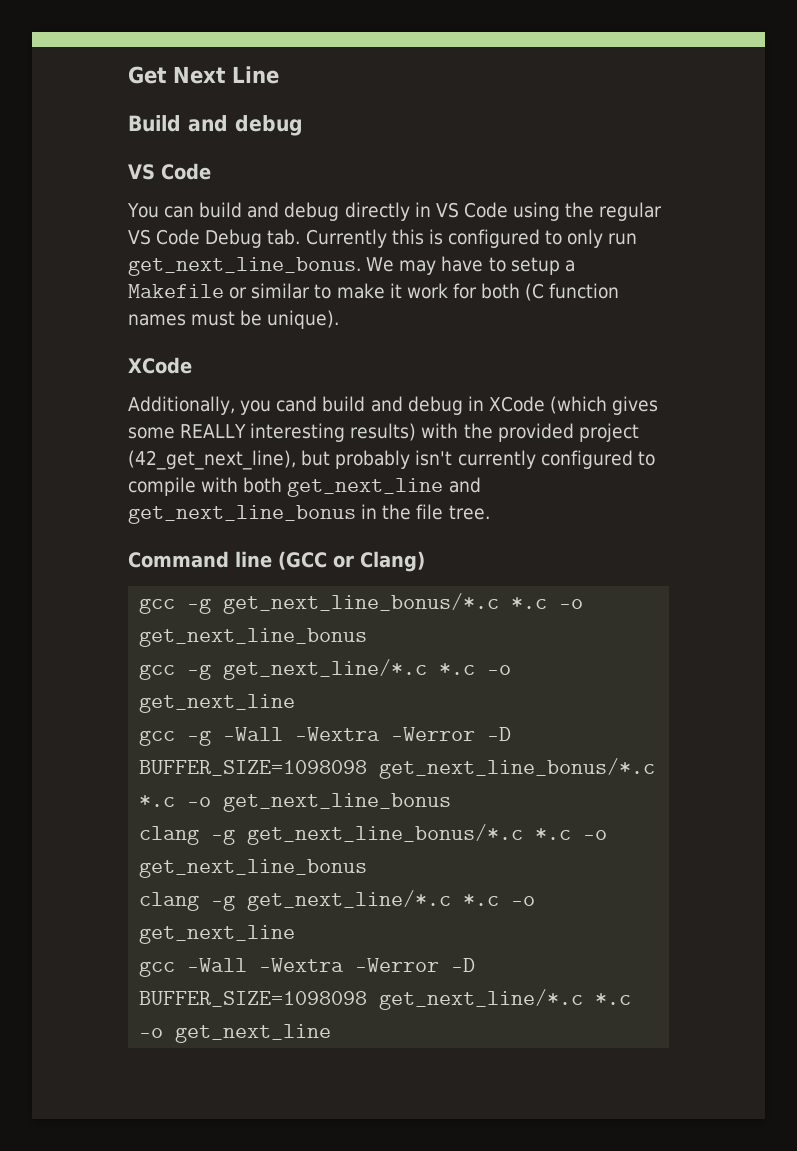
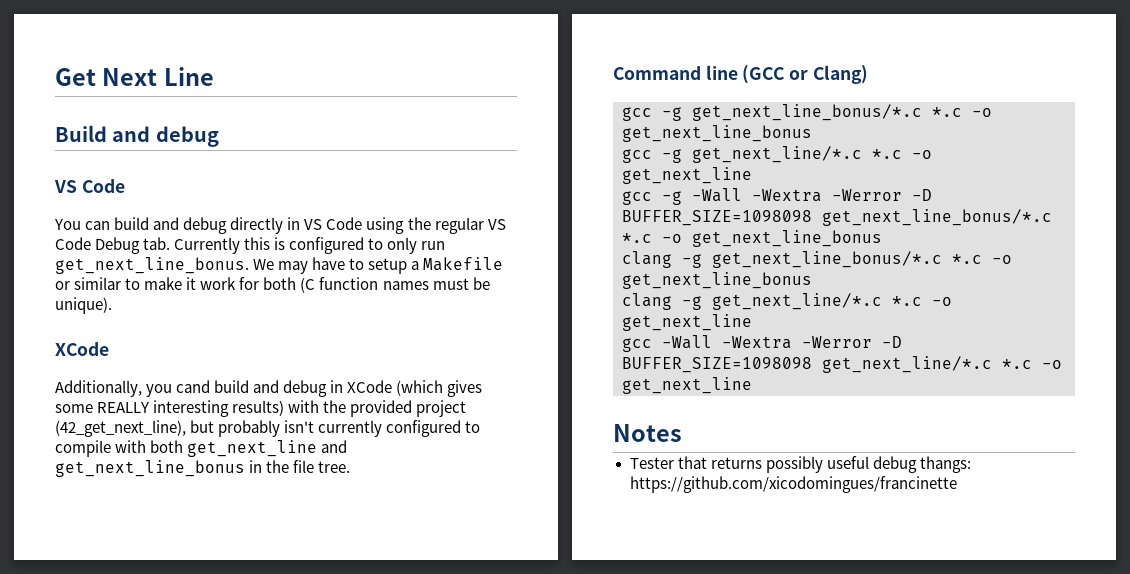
+ Notes
+ Tester that returns possibly useful debug thangs: https://github.com/xicodomingues/francinette

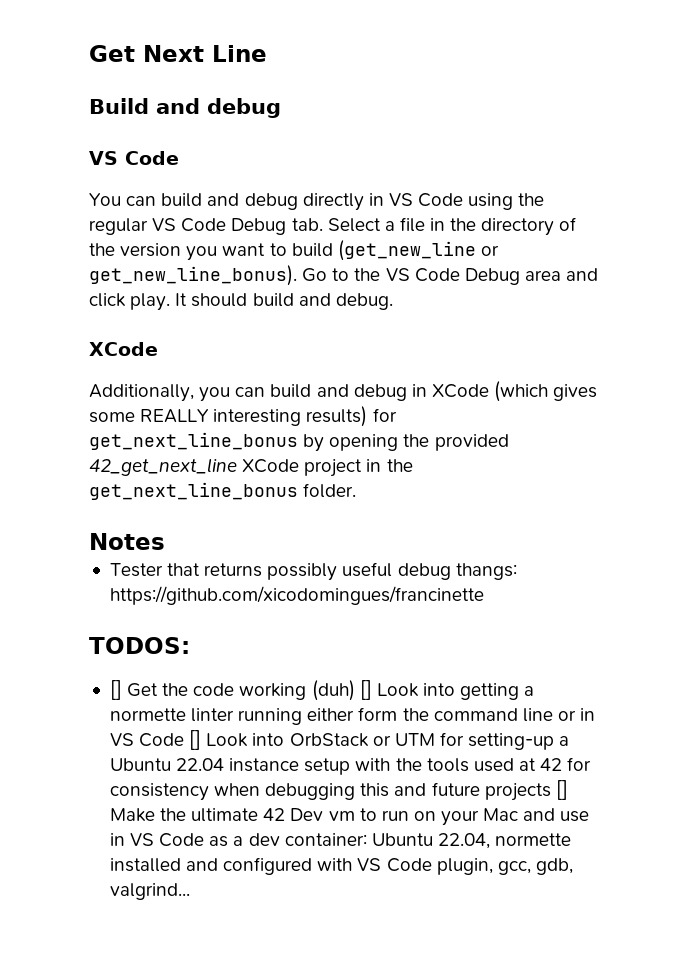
- You can build and debug directly in VS Code using the regular VS Code Debug tab. Currently this is configured to only run get_next_line_bonus. We may have to setup a Makefile or similar to make it work for both (C function names must be unique).
+ You can build and debug directly in VS Code using the regular VS Code Debug tab. Select a file in the directory of the version you want to build (get_new_line or get_new_line_bonus). Go to the VS Code Debug area and click play. It should build and debug.
- Additionally, you cand build and debug in XCode (which gives some REALLY interesting results) with the provided project (42_get_next_line), but probably isn't currently configured to compile with both get_next_line and get_next_line_bonus in the file tree.
- Command line (GCC or Clang)
- gcc -g get_next_line_bonus/*.c *.c -o get_next_line_bonus
- gcc -g get_next_line/*.c *.c -o get_next_line
- gcc -g -Wall -Wextra -Werror -D BUFFER_SIZE=1098098 get_next_line_bonus/*.c *.c -o get_next_line_bonus
- clang -g get_next_line_bonus/*.c *.c -o get_next_line_bonus
- clang -g get_next_line/*.c *.c -o get_next_line
- gcc -Wall -Wextra -Werror -D BUFFER_SIZE=1098098 get_next_line/*.c *.c -o get_next_line
+ Additionally, you can build and debug in XCode (which gives some REALLY interesting results) for get_next_line_bonus by opening the provided 42_get_next_line XCode project in the get_next_line_bonus folder.
+ TODOS:
+ [] Get the code working (duh) [] Look into getting a normette linter running either form the command line or in VS Code [] Look into OrbStack or UTM for setting-up a Ubuntu 22.04 instance setup with the tools used at 42 for consistency when debugging this and future projects [] Make the ultimate 42 Dev vm to run on your Mac and use in VS Code as a dev container: Ubuntu 22.04, normette installed and configured with VS Code plugin, gcc, gdb, valgrind...

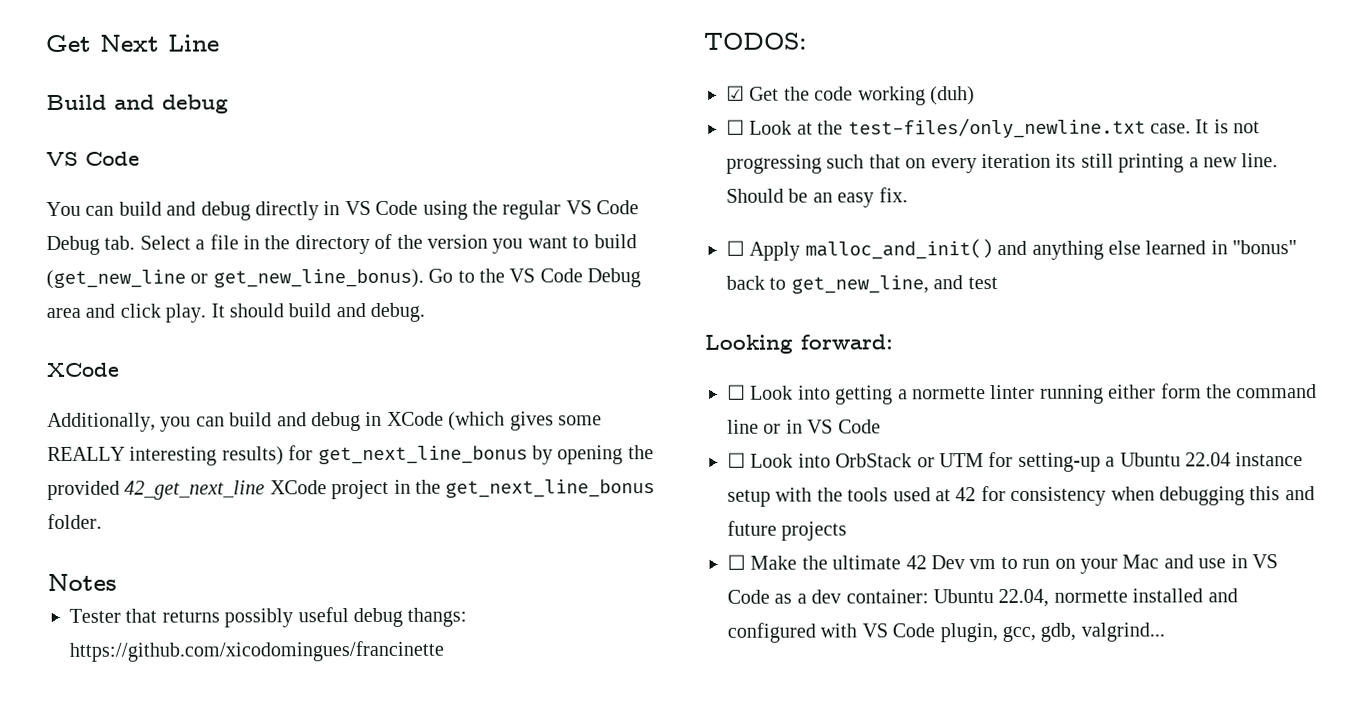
- [] Get the code working (duh) [] Look into getting a normette linter running either form the command line or in VS Code [] Look into OrbStack or UTM for setting-up a Ubuntu 22.04 instance setup with the tools used at 42 for consistency when debugging this and future projects [] Make the ultimate 42 Dev vm to run on your Mac and use in VS Code as a dev container:
+ ☑ Get the code working (duh)
+ ☐ Look at the test-files/only_newline.txt case. It is not progressing such that on every iteration its still printing a new line. Should be an easy fix.
+ ☐ Apply malloc_and_init() and anything else learned in "bonus" back to get_new_line, and test
+ Looking forward:
+ ☐ Look into getting a normette linter running either form the command line or in VS Code
+ ☐ Look into OrbStack or UTM for setting-up a Ubuntu 22.04 instance setup with the tools used at 42 for consistency when debugging this and future projects
+ ☐ Make the ultimate 42 Dev vm to run on your Mac and use in VS Code as a dev container:

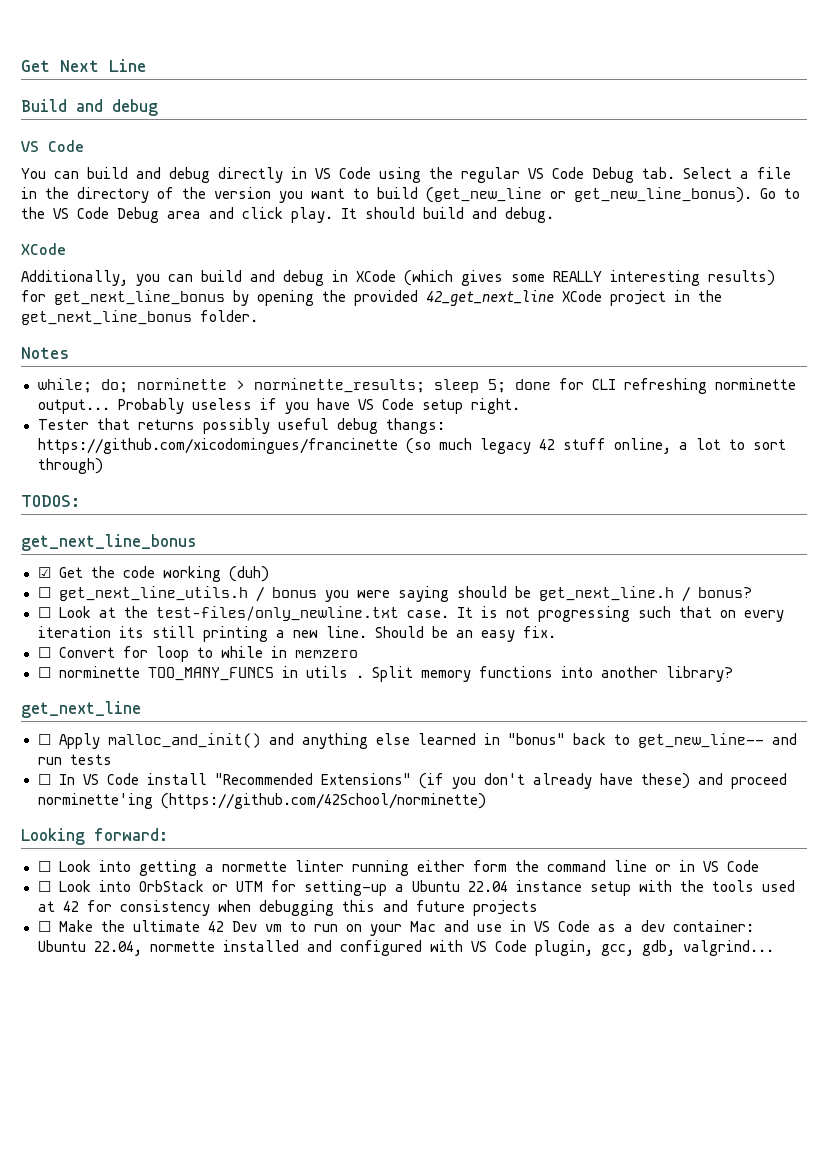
+ while; do; norminette > norminette_results; sleep 5; done for CLI refreshing norminette output... Probably useless if you have VS Code setup right.
- Tester that returns possibly useful debug thangs: https://github.com/xicodomingues/francinette
+ Tester that returns possibly useful debug thangs: https://github.com/xicodomingues/francinette (so much legacy 42 stuff online, a lot to sort through)
  TODOS:
+ get_next_line_bonus
+ ☐ get_next_line_utils.h / bonus you were saying should be get_next_line.h / bonus?
+ ☐ Convert for loop to while in memzero
+ ☐ norminette TOO_MANY_FUNCS in utils . Split memory functions into another library?
+ get_next_line
- ☐ Apply malloc_and_init() and anything else learned in "bonus" back to get_new_line, and test
+ ☐ Apply malloc_and_init() and anything else learned in "bonus" back to get_new_line-- and run tests
+ ☐ In VS Code install "Recommended Extensions" (if you don't already have these) and proceed norminette'ing (https://github.com/42School/norminette)

